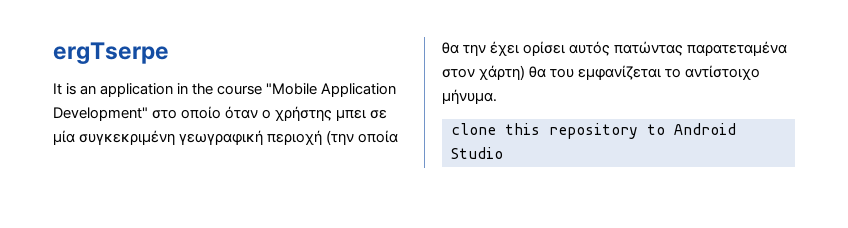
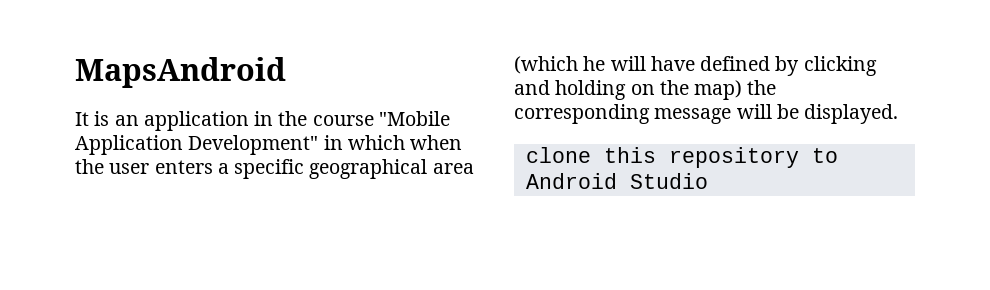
- ergTserpe
+ MapsAndroid
- It is an application in the course "Mobile Application Development" στο οποίο όταν ο χρήστης μπει σε μία συγκεκριμένη γεωγραφική περιοχή (την οποία θα την έχει ορίσει αυτός πατώντας παρατεταμένα στον χάρτη) θα του εμφανίζεται το αντίστοιχο μήνυμα.
+ It is an application in the course "Mobile Application Development" in which when the user enters a specific geographical area (which he will have defined by clicking and holding on the map) the corresponding message will be displayed.

